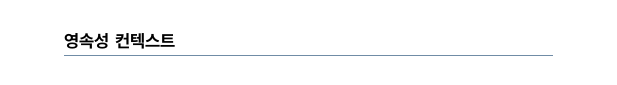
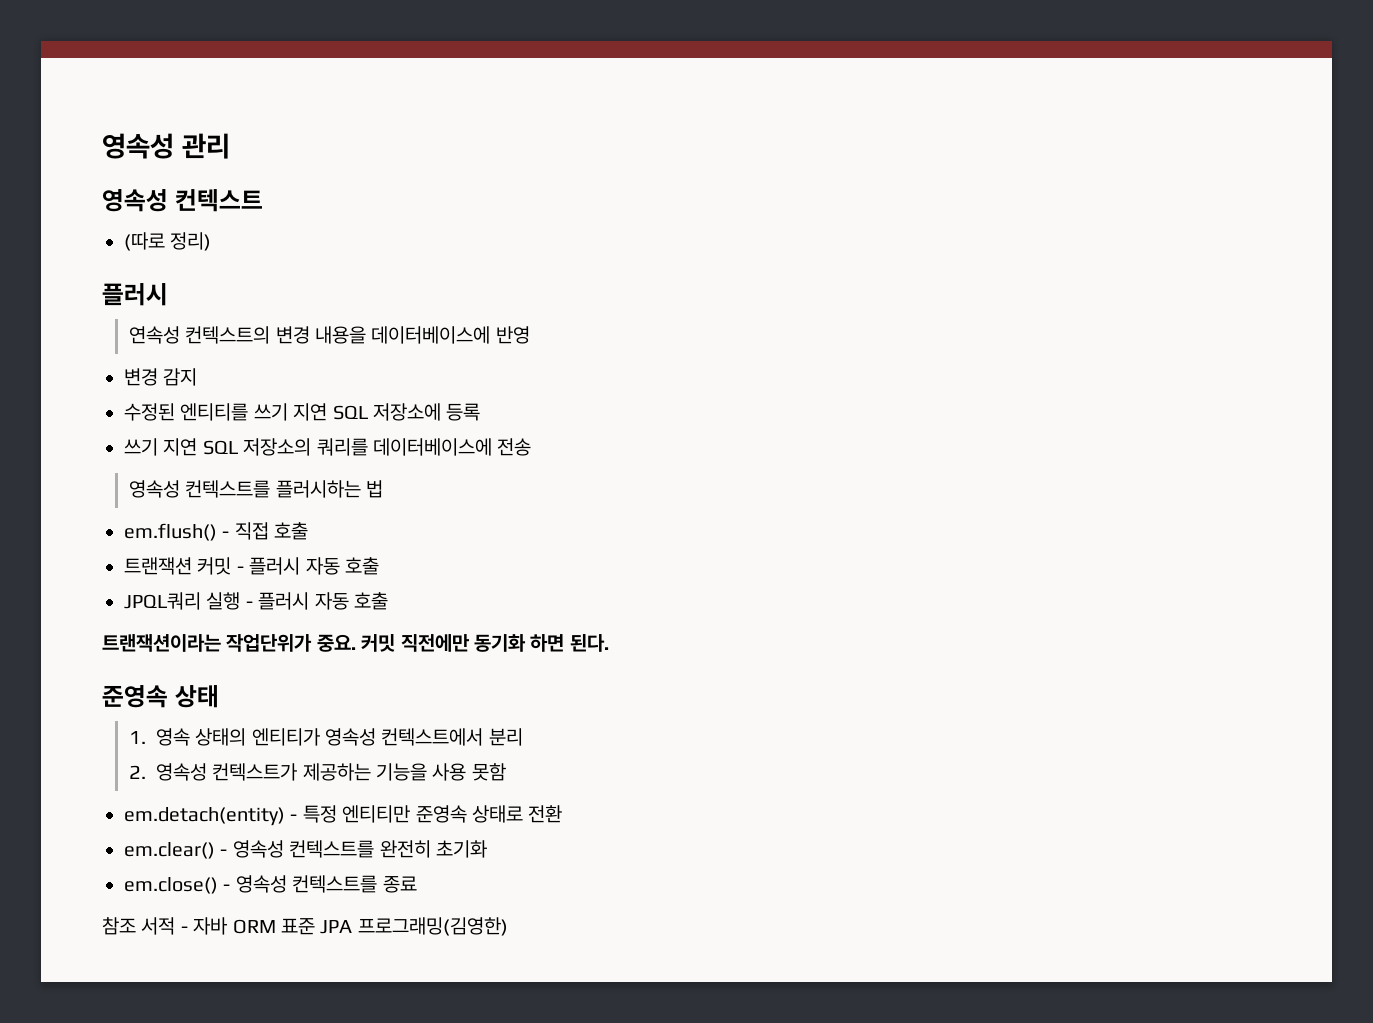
+ 영속성 관리
+ (따로 정리)
+ 플러시
+ 연속성 컨텍스트의 변경 내용을 데이터베이스에 반영
+ 변경 감지
+ 수정된 엔티티를 쓰기 지연 SQL 저장소에 등록
+ 쓰기 지연 SQL 저장소의 쿼리를 데이터베이스에 전송
+ 영속성 컨텍스트를 플러시하는 법
+ em.flush() - 직접 호출
+ 트랜잭션 커밋 - 플러시 자동 호출
+ JPQL쿼리 실행 - 플러시 자동 호출
+ 트랜잭션이라는 작업단위가 중요. 커밋 직전에만 동기화 하면 된다.
+ 준영속 상태
+ 1. 영속 상태의 엔티티가 영속성 컨텍스트에서 분리
+ 2. 영속성 컨텍스트가 제공하는 기능을 사용 못함
+ em.detach(entity) - 특정 엔티티만 준영속 상태로 전환
+ em.clear() - 영속성 컨텍스트를 완전히 초기화
+ em.close() - 영속성 컨텍스트를 종료
+ 참조 서적 - 자바 ORM 표준 JPA 프로그래밍(김영한)

